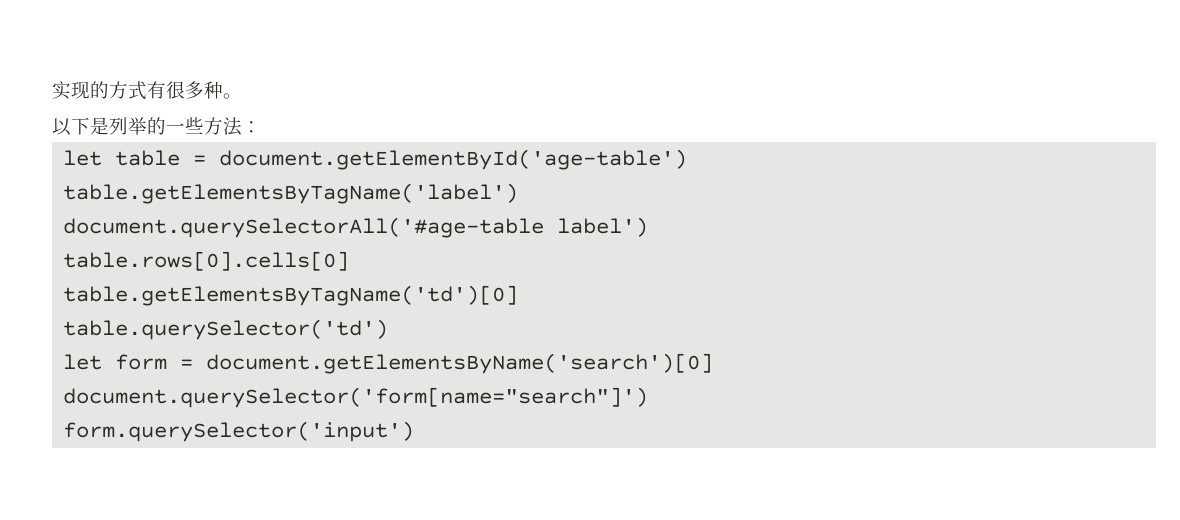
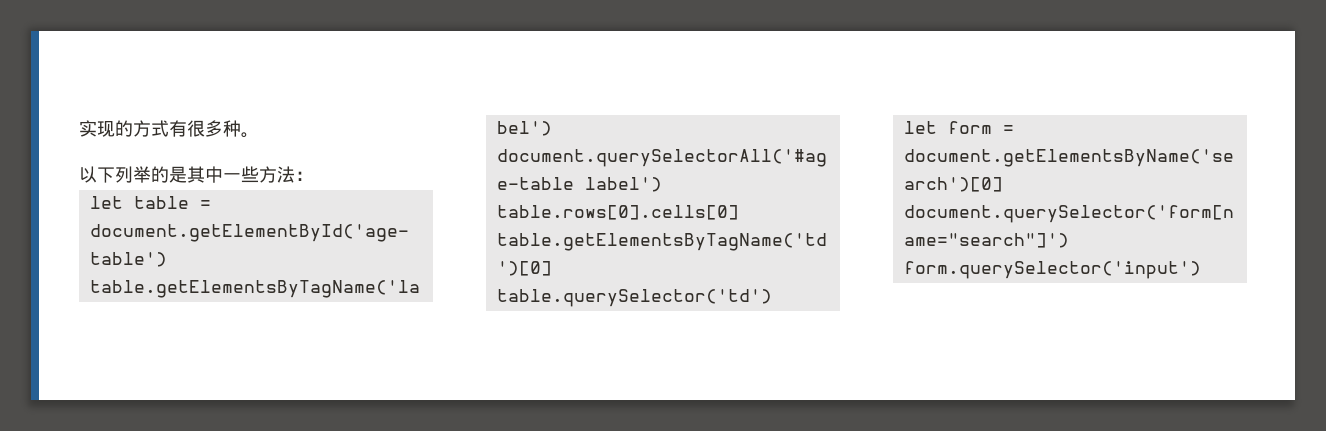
- 以下是列举的一些方法：
+ 以下列举的是其中一些方法：

